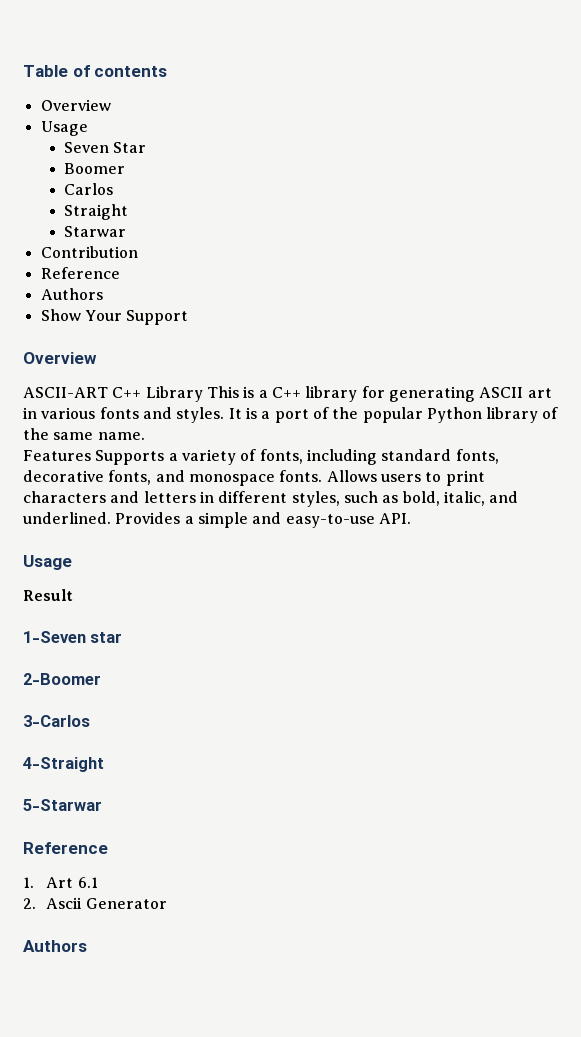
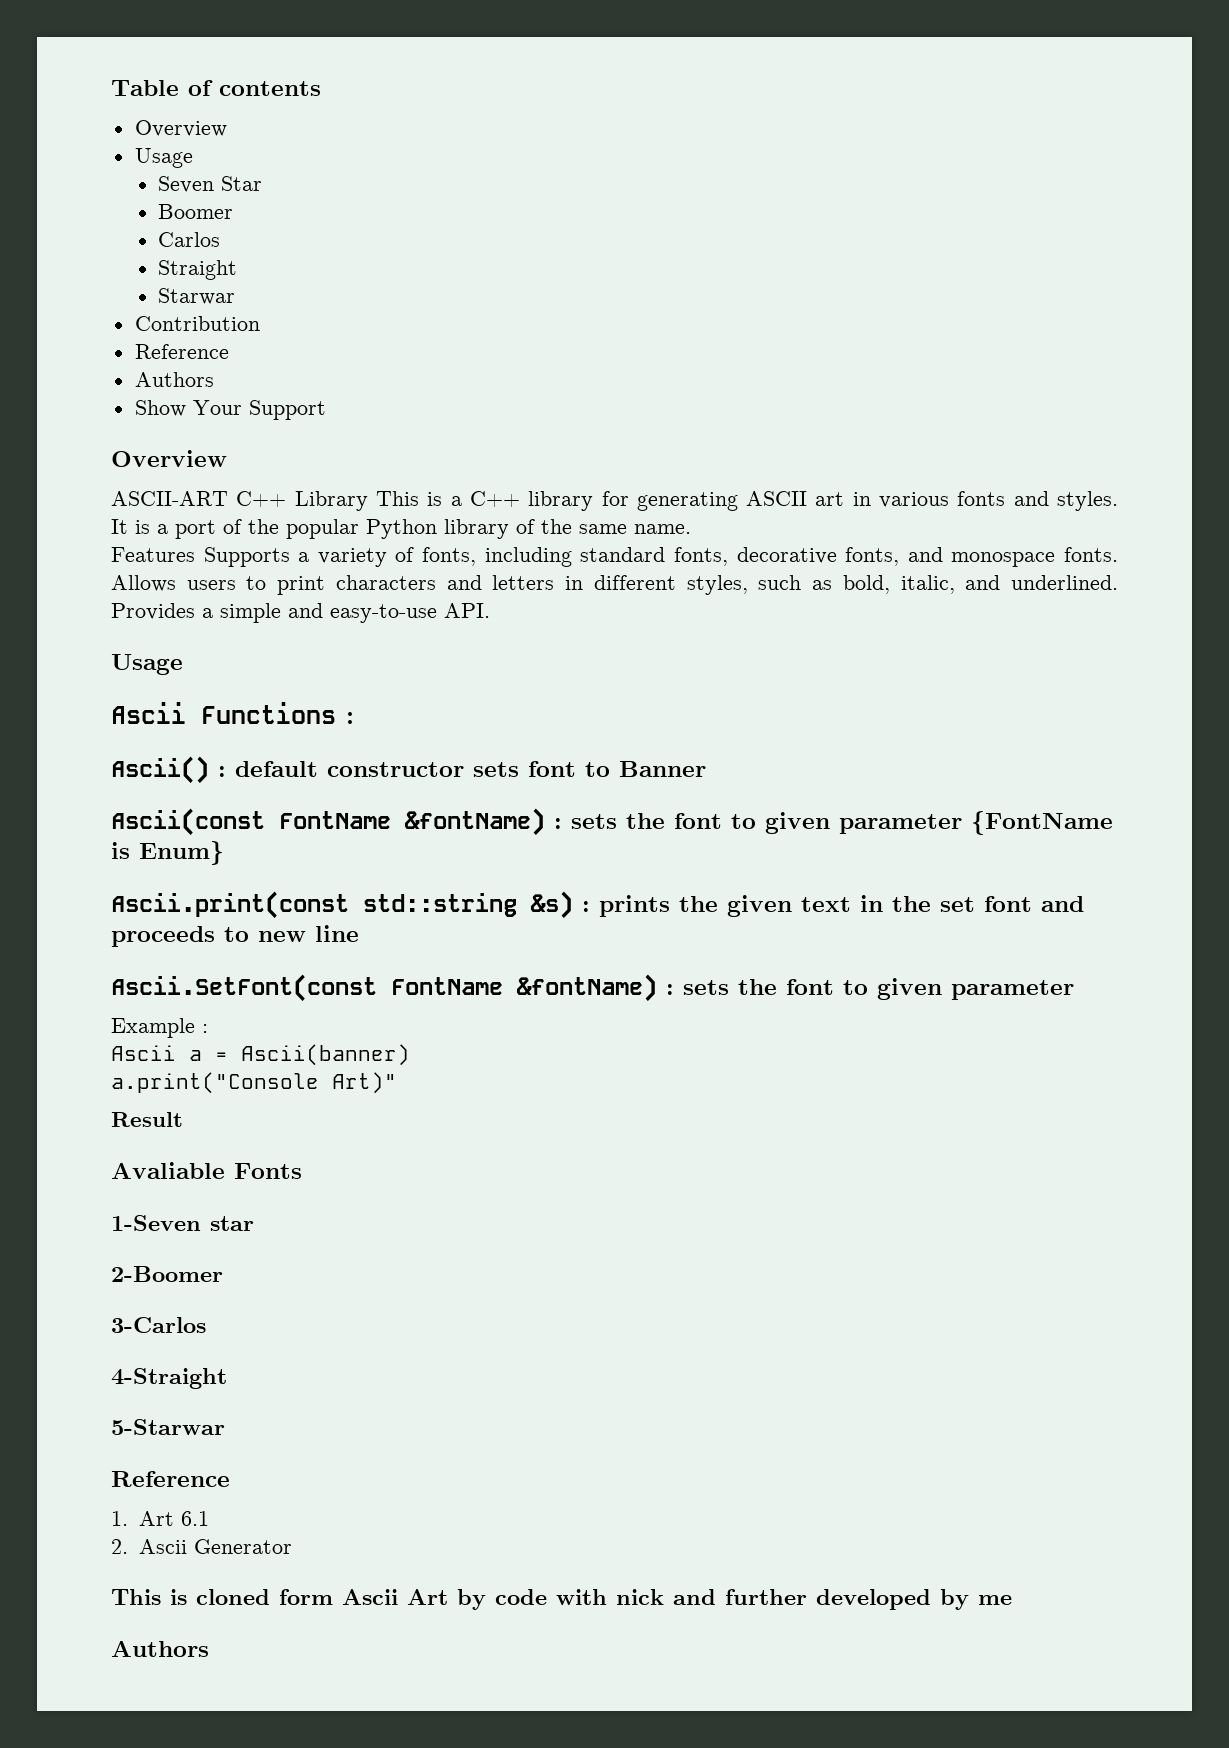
+ Ascii Functions :
+ Ascii() : default constructor sets font to Banner
+ Ascii(const FontName &fontName) : sets the font to given parameter {FontName is Enum}
+ Ascii.print(const std::string &s) : prints the given text in the set font and proceeds to new line
+ Ascii.SetFont(const FontName &fontName) : sets the font to given parameter
+ Example :
+ Ascii a = Ascii(banner)
+ a.print("Console Art)"
+ Avaliable Fonts
+ This is cloned form Ascii Art by code with nick and further developed by me

